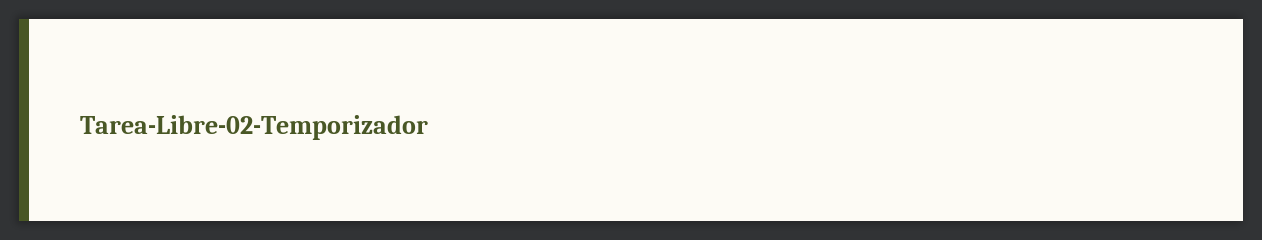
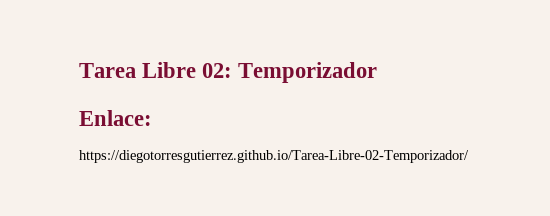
- Tarea-Libre-02-Temporizador
+ Tarea Libre 02: Temporizador
+ Enlace:
+ https://diegotorresgutierrez.github.io/Tarea-Libre-02-Temporizador/

